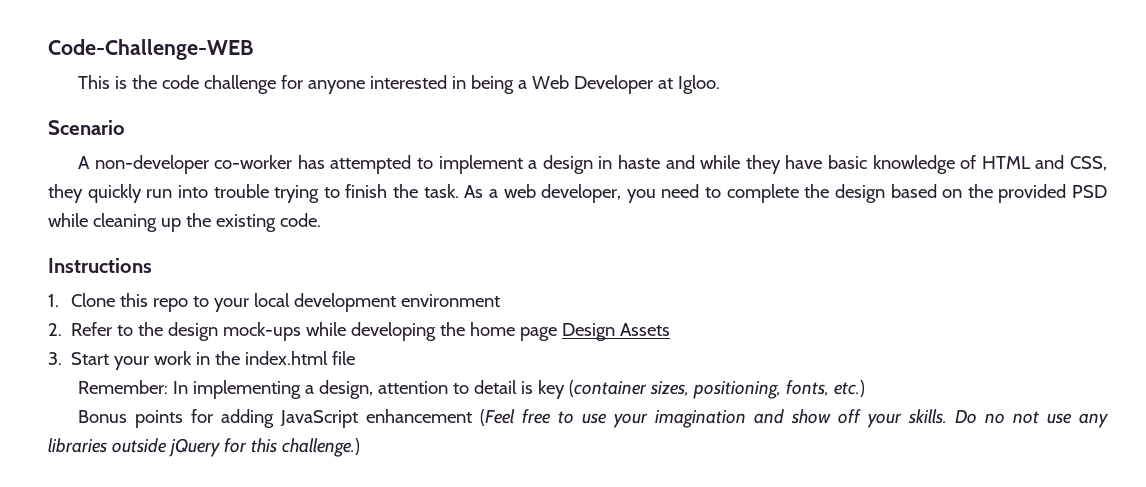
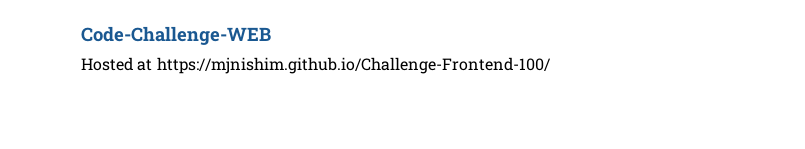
- This is the code challenge for anyone interested in being a Web Developer at Igloo.
- Scenario
- A non-developer co-worker has attempted to implement a design in haste and while they have basic knowledge of HTML and CSS, they quickly run into trouble trying to finish the task. As a web developer, you need to complete the design based on the provided PSD while cleaning up the existing code.
- Instructions
- 1. Clone this repo to your local development environment
- 2. Refer to the design mock-ups while developing the home page Design Assets
- 3. Start your work in the index.html file
- Remember: In implementing a design, attention to detail is key (container sizes, positioning, fonts, etc.)
- Bonus points for adding JavaScript enhancement (Feel free to use your imagination and show off your skills. Do no not use any libraries outside jQuery for this challenge.)
+ Hosted at https://mjnishim.github.io/Challenge-Frontend-100/

